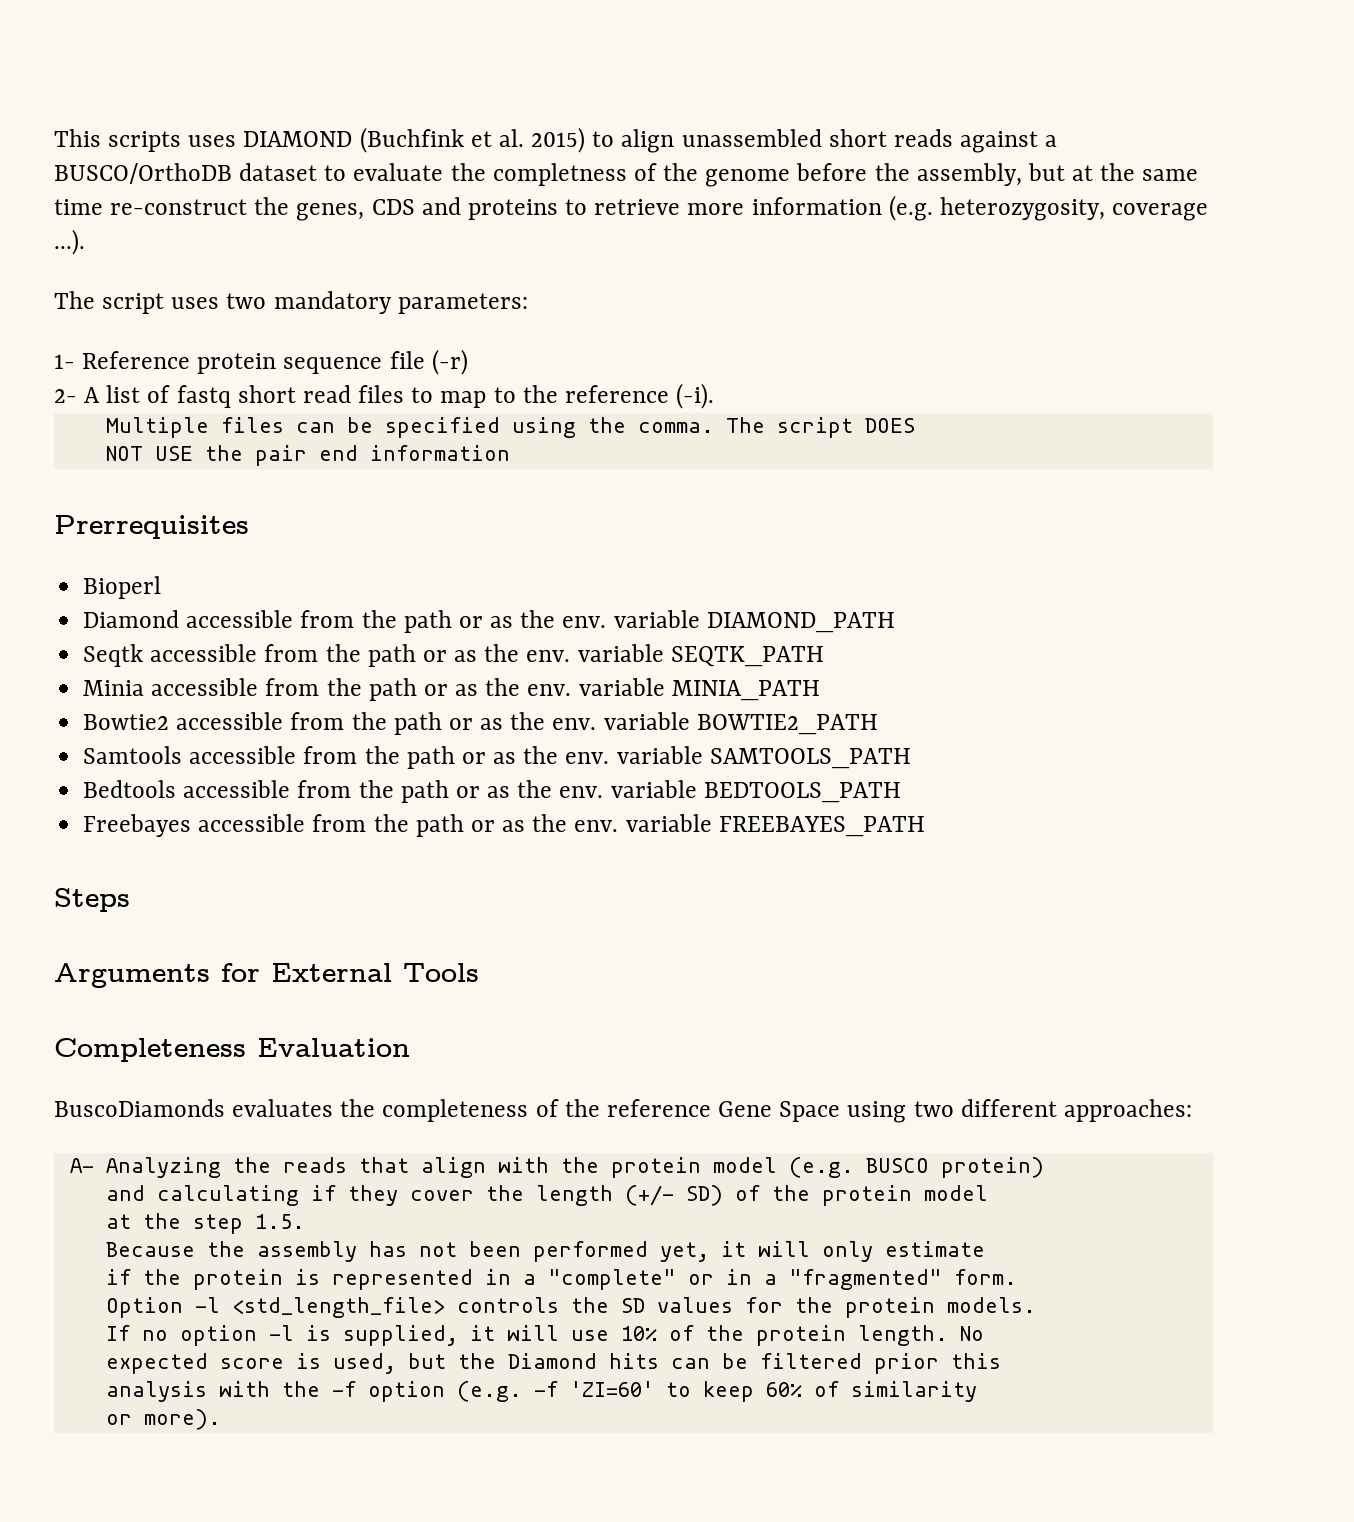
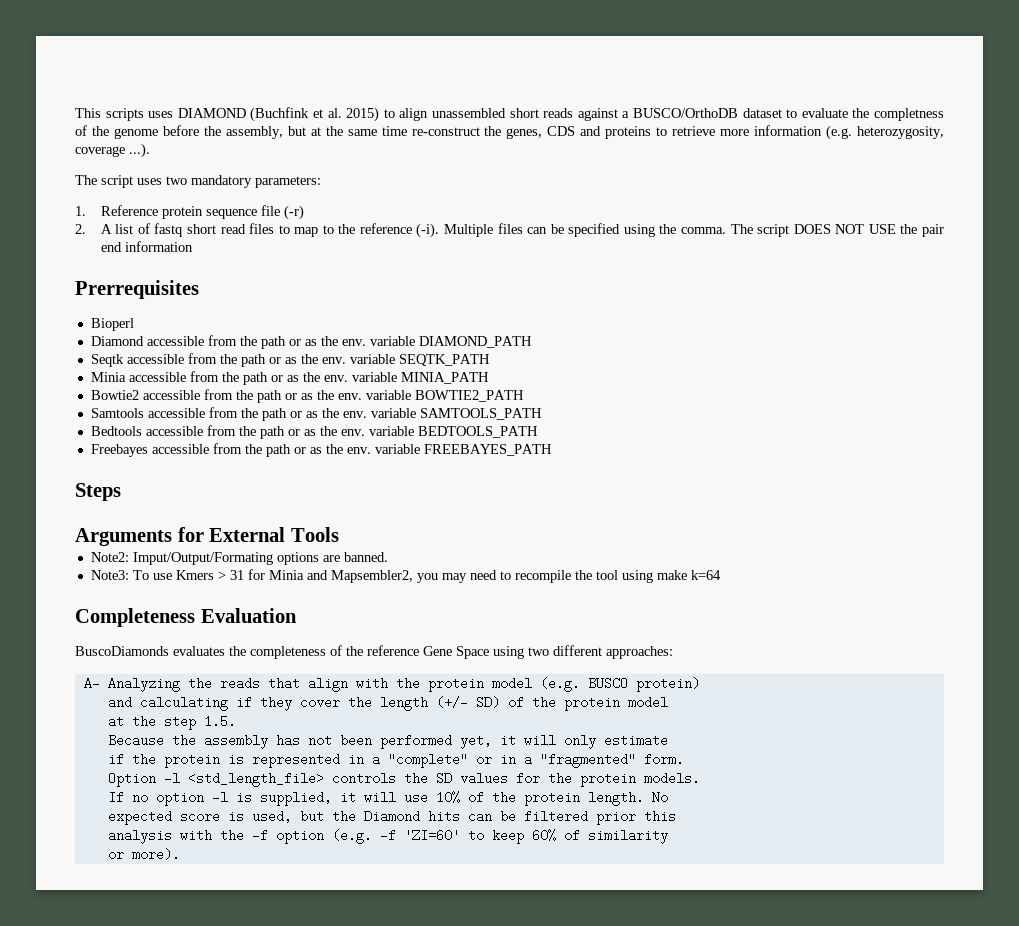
- 1- Reference protein sequence file (-r)
+ 1. Reference protein sequence file (-r)
- 2- A list of fastq short read files to map to the reference (-i).
- Multiple files can be specified using the comma.
+ 2. A list of fastq short read files to map to the reference (-i). Multiple files can be specified using the comma.
- The script DOES
- NOT USE the pair end information
+ The script DOES NOT USE the pair end information
+ Note2: Imput/Output/Formating options are banned.
+ Note3: To use Kmers > 31 for Minia and Mapsembler2, you may need to recompile the tool using make k=64

